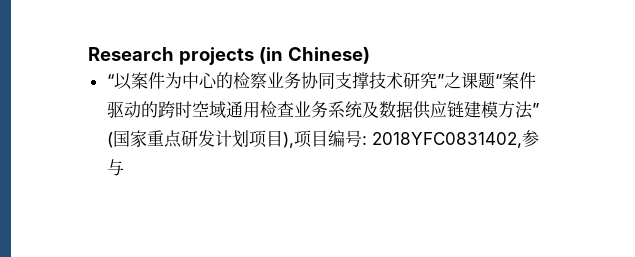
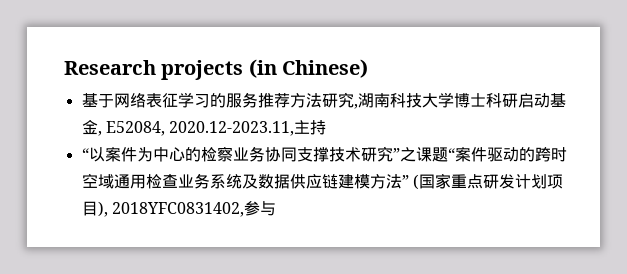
+ 基于网络表征学习的服务推荐方法研究,湖南科技大学博士科研启动基金, E52084, 2020.12-2023.11,主持
- “以案件为中心的检察业务协同支撑技术研究”之课题“案件驱动的跨时空域通用检查业务系统及数据供应链建模方法” (国家重点研发计划项目),项目编号: 2018YFC0831402,参与
+ “以案件为中心的检察业务协同支撑技术研究”之课题“案件驱动的跨时空域通用检查业务系统及数据供应链建模方法” (国家重点研发计划项目), 2018YFC0831402,参与

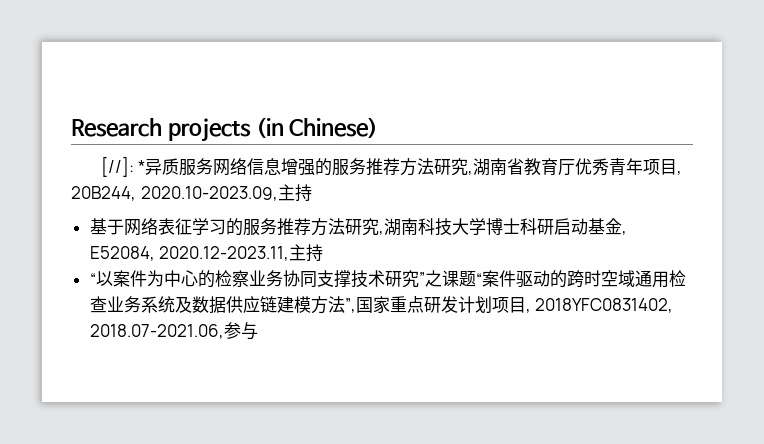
+ [//]: *异质服务网络信息增强的服务推荐方法研究,湖南省教育厅优秀青年项目, 20B244, 2020.10-2023.09,主持
- “以案件为中心的检察业务协同支撑技术研究”之课题“案件驱动的跨时空域通用检查业务系统及数据供应链建模方法” (国家重点研发计划项目), 2018YFC0831402,参与
+ “以案件为中心的检察业务协同支撑技术研究”之课题“案件驱动的跨时空域通用检查业务系统及数据供应链建模方法”,国家重点研发计划项目, 2018YFC0831402, 2018.07-2021.06,参与

